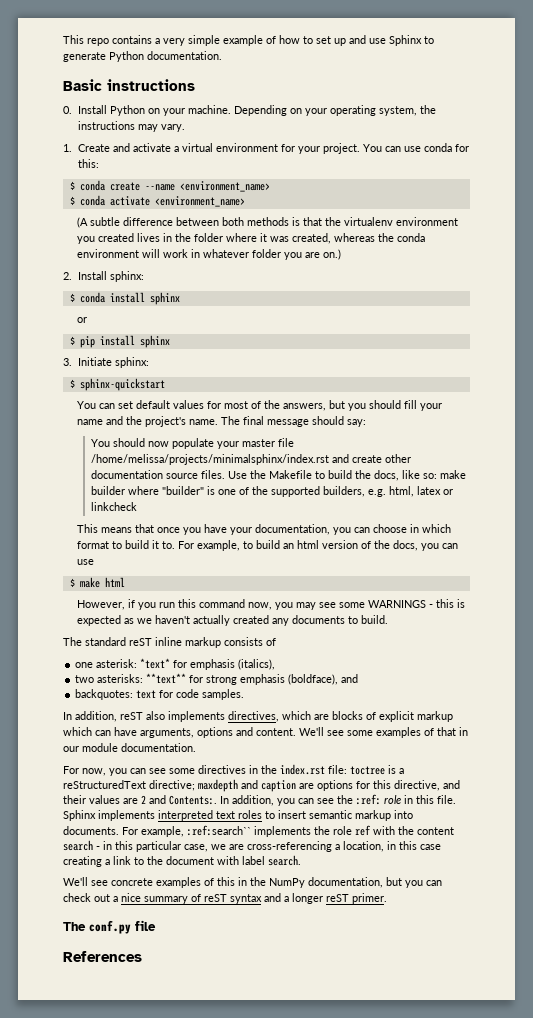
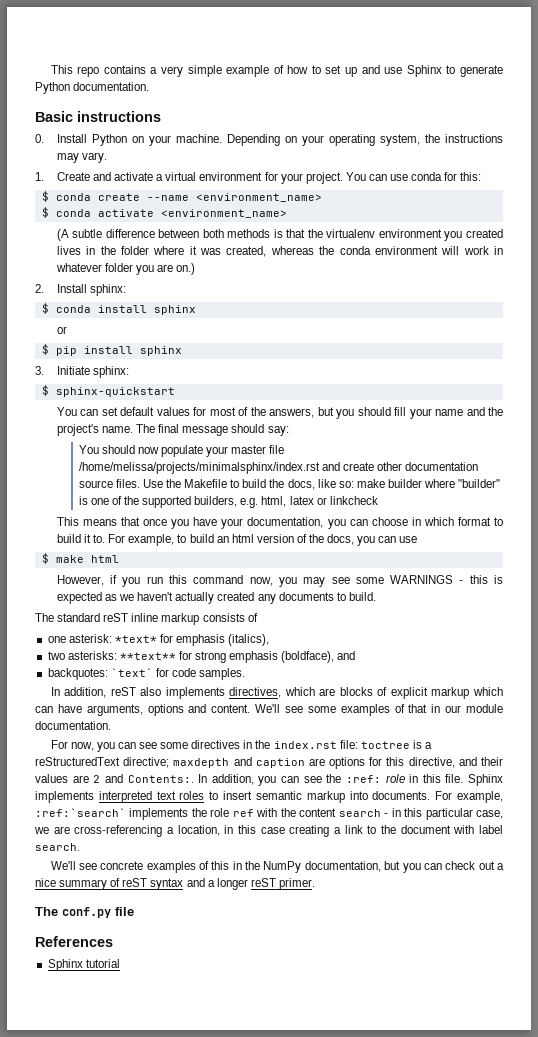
- backquotes: text for code samples.
+ backquotes: `text` for code samples.
- For example, :ref:search`` implements the role ref with the content search - in this particular case, we are cross-referencing a location, in this case creating a link to the document with label search.
+ For example, :ref:`search` implements the role ref with the content search - in this particular case, we are cross-referencing a location, in this case creating a link to the document with label search.
+ Sphinx tutorial

